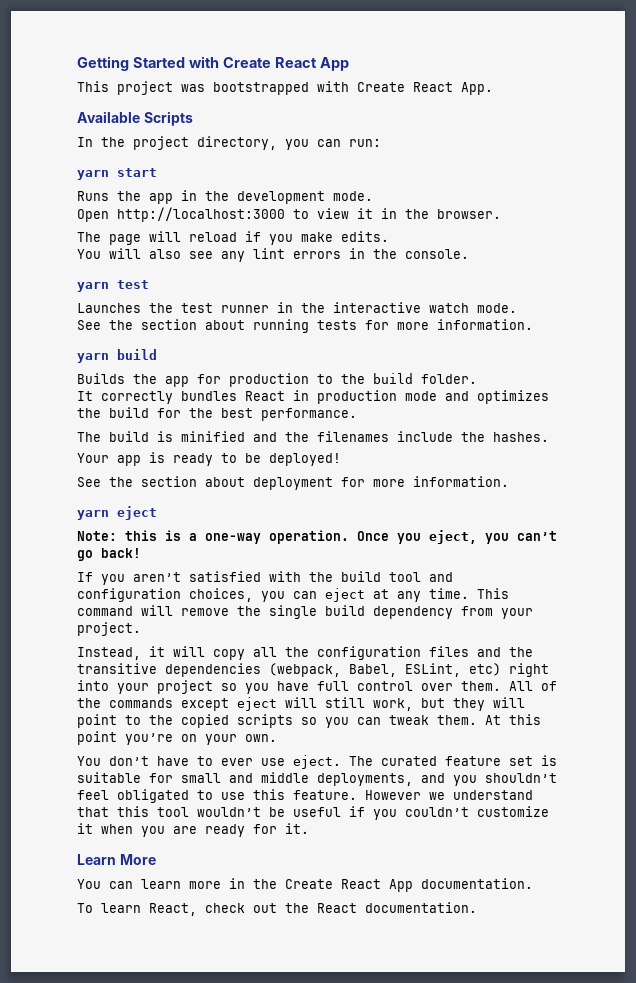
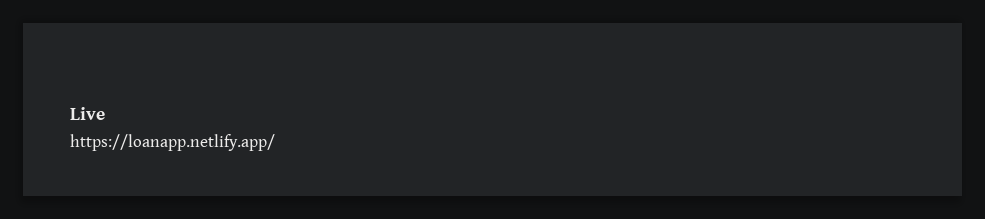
- Getting Started with Create React App
- This project was bootstrapped with Create React App.
- Available Scripts
- In the project directory, you can run:
- yarn start
- Runs the app in the development mode.
- Open http://localhost:3000 to view it in the browser.
- The page will reload if you make edits.
- You will also see any lint errors in the console.
- yarn test
- Launches the test runner in the interactive watch mode.
- See the section about running tests for more information.
- yarn build
- Builds the app for production to the build folder.
- It correctly bundles React in production mode and optimizes the build for the best performance.
- The build is minified and the filenames include the hashes.
- Your app is ready to be deployed!
- See the section about deployment for more information.
- yarn eject
- Note: this is a one-way operation. Once you eject, you can’t go back!
- If you aren’t satisfied with the build tool and configuration choices, you can eject at any time. This command will remove the single build dependency from your project.
- Instead, it will copy all the configuration files and the transitive dependencies (webpack, Babel, ESLint, etc) right into your project so you have full control over them. All of the commands except eject will still work, but they will point to the copied scripts so you can tweak them. At this point you’re on your own.
- You don’t have to ever use eject. The curated feature set is suitable for small and middle deployments, and you shouldn’t feel obligated to use this feature. However we understand that this tool wouldn’t be useful if you couldn’t customize it when you are ready for it.
- Learn More
- You can learn more in the Create React App documentation.
- To learn React, check out the React documentation.
+ Live
+ https://loanapp.netlify.app/

